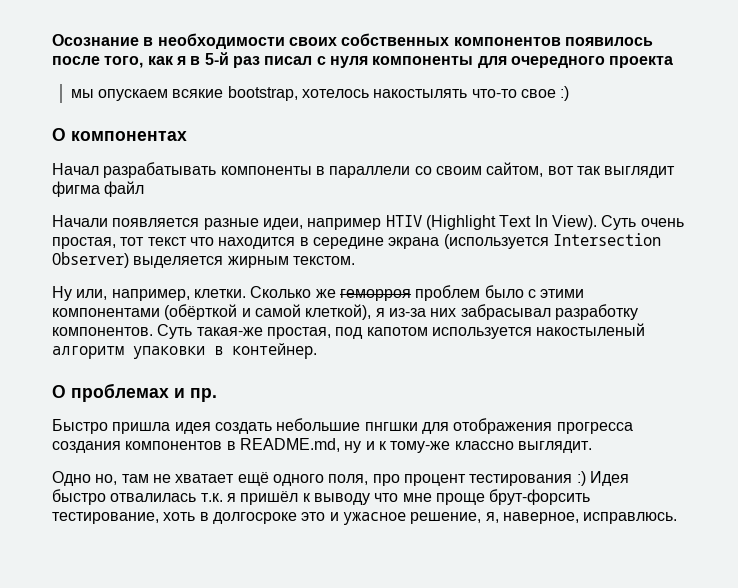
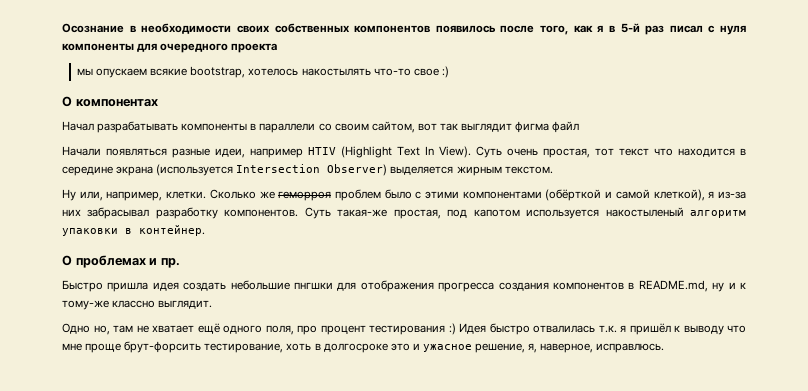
- Начали появляется разные идеи, например HTIV (Highlight Text In View).
+ Начали появляться разные идеи, например HTIV (Highlight Text In View).

